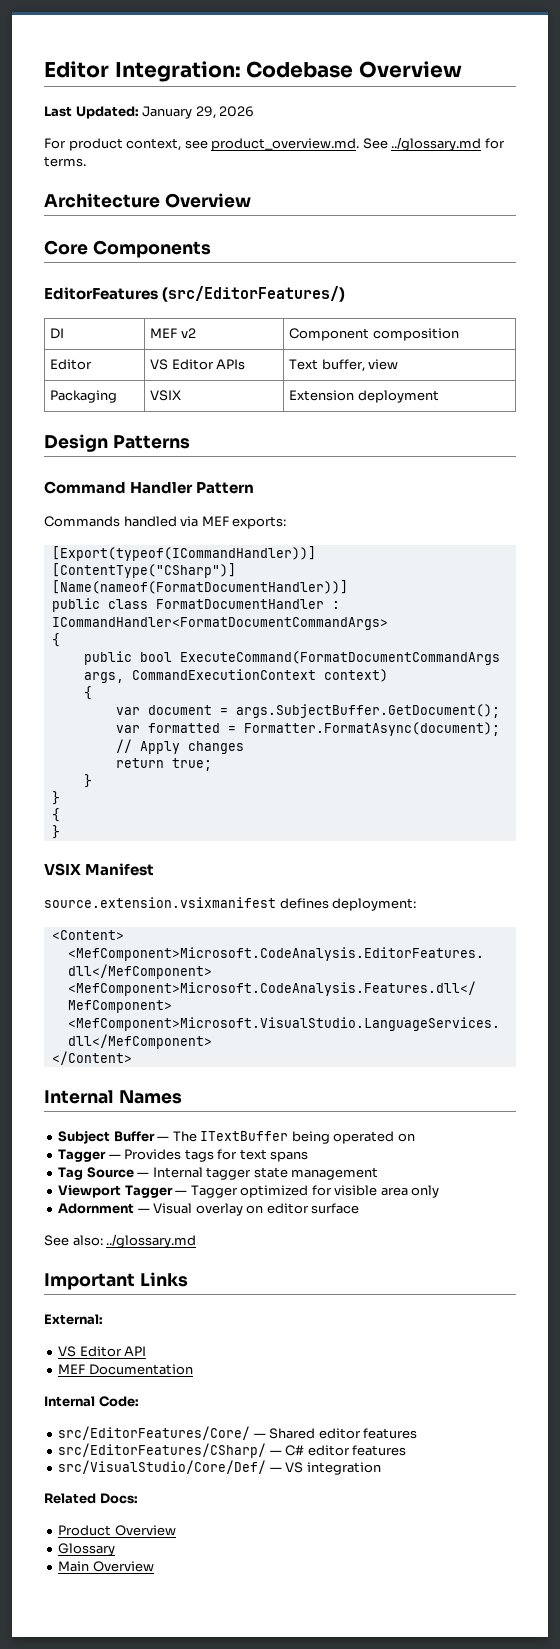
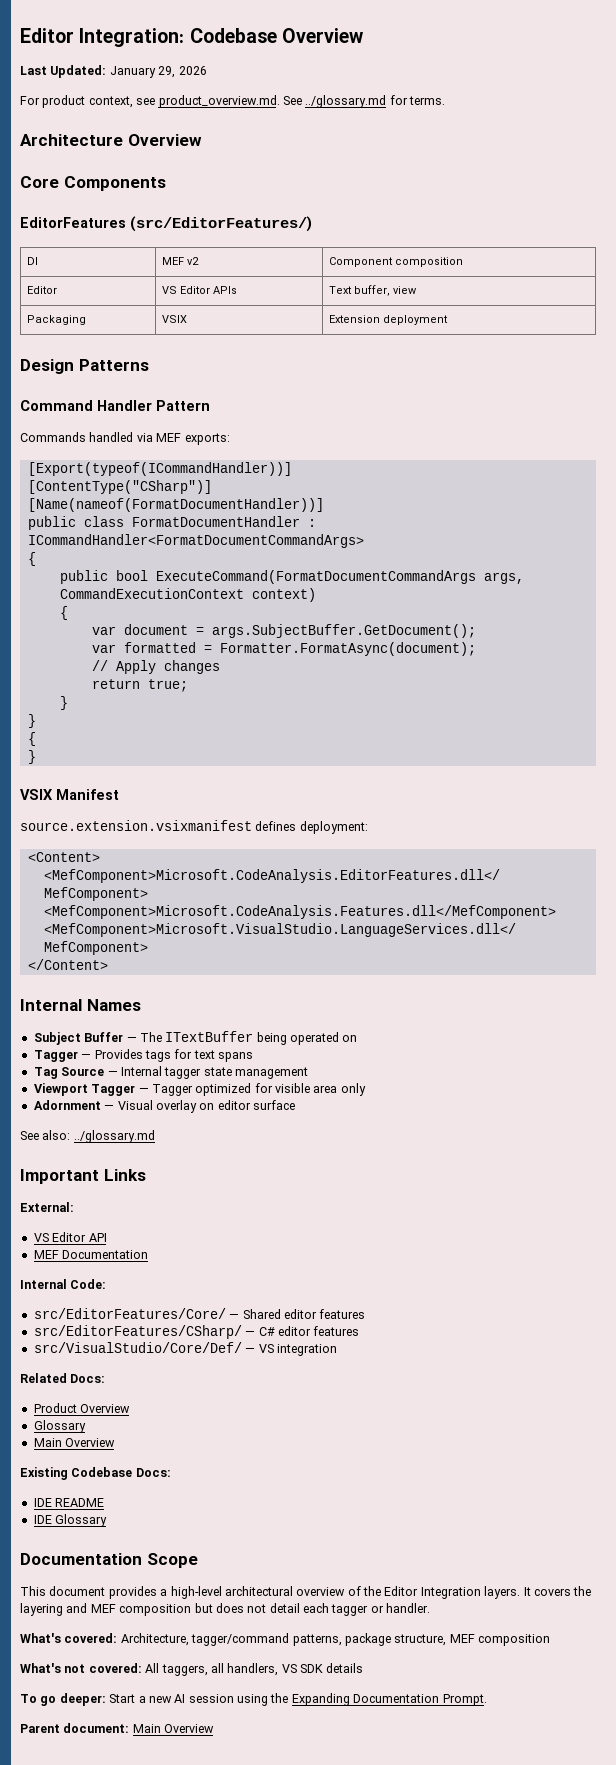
+ Existing Codebase Docs:
+ IDE README
+ IDE Glossary
+ Documentation Scope
+ This document provides a high-level architectural overview of the Editor Integration layers. It covers the layering and MEF composition but does not detail each tagger or handler.
+ What's covered: Architecture, tagger/command patterns, package structure, MEF composition
+ What's not covered: All taggers, all handlers, VS SDK details
+ To go deeper: Start a new AI session using the Expanding Documentation Prompt.
+ Parent document: Main Overview

